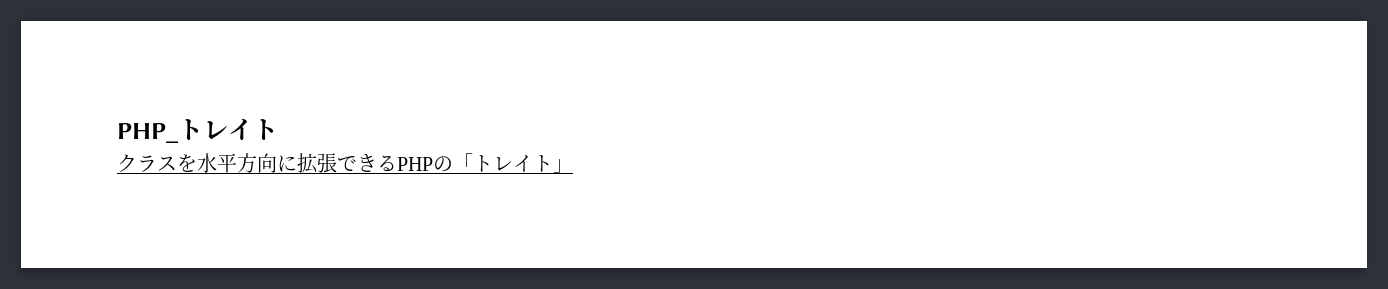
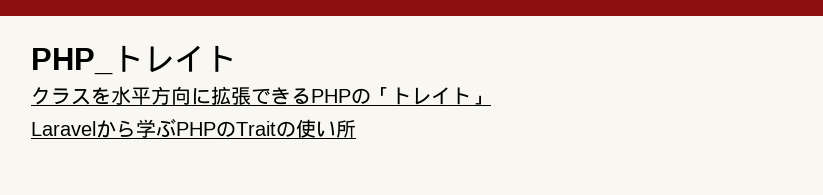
+ Laravelから学ぶPHPのTraitの使い所

